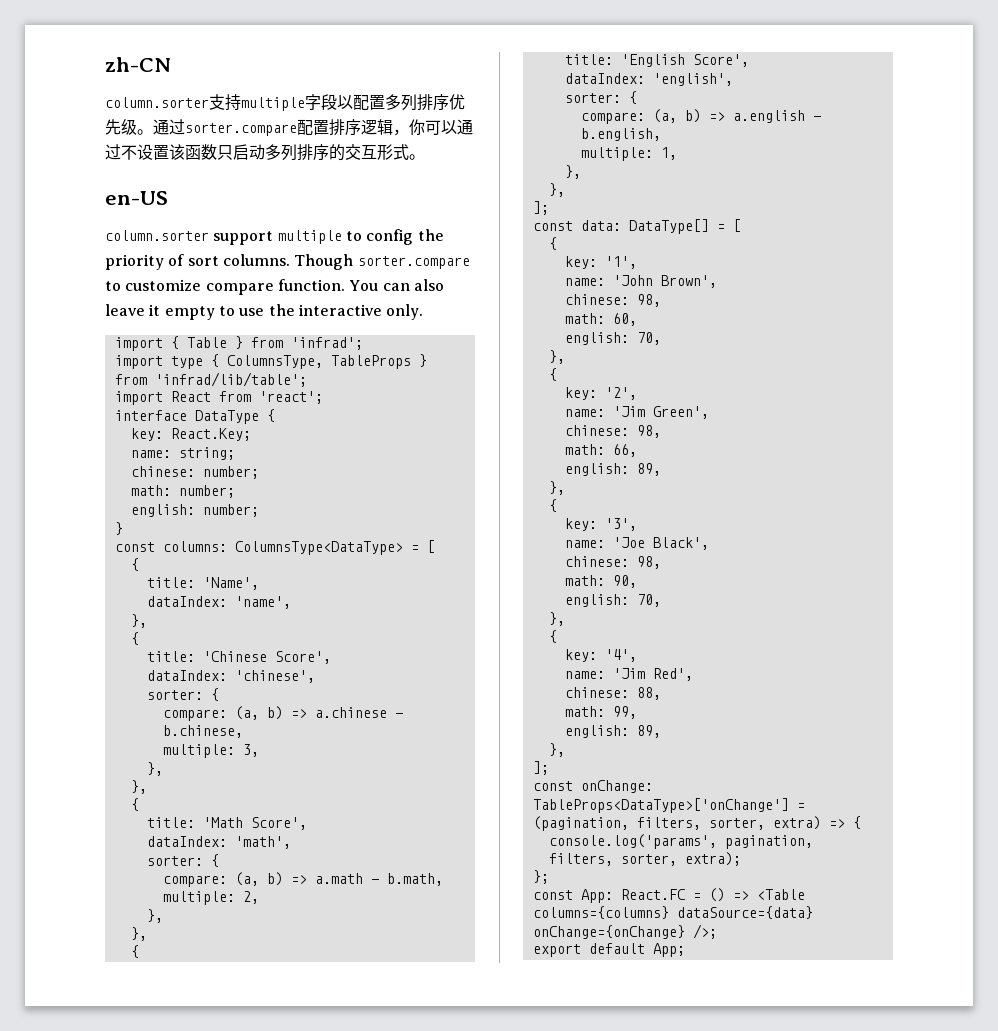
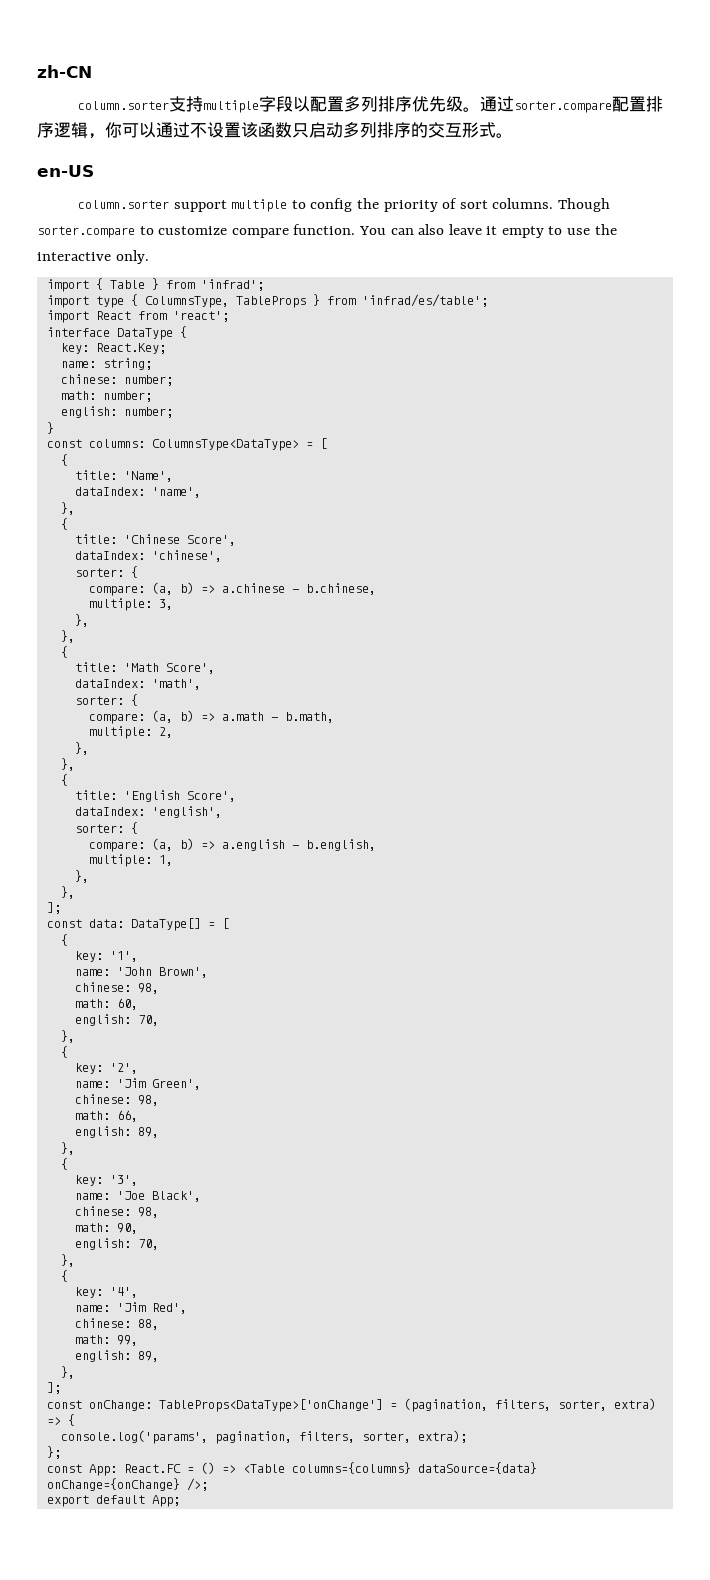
- import type { ColumnsType, TableProps } from 'infrad/lib/table';
+ import type { ColumnsType, TableProps } from 'infrad/es/table';

